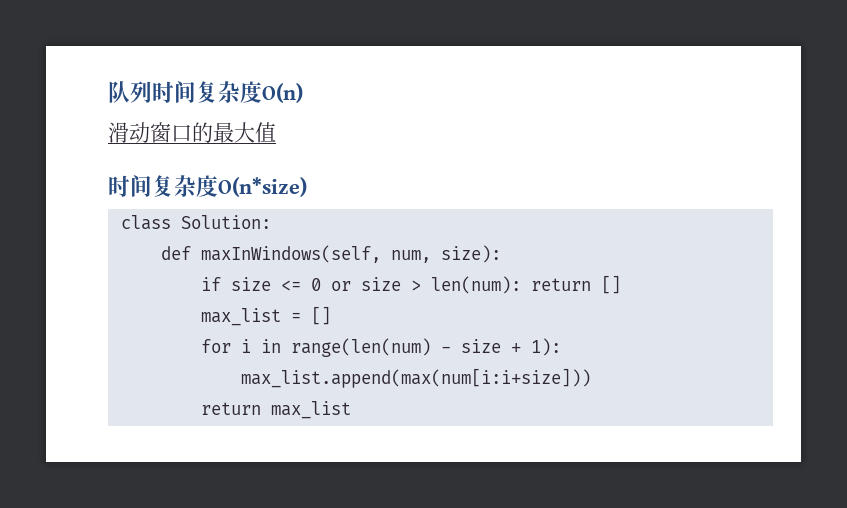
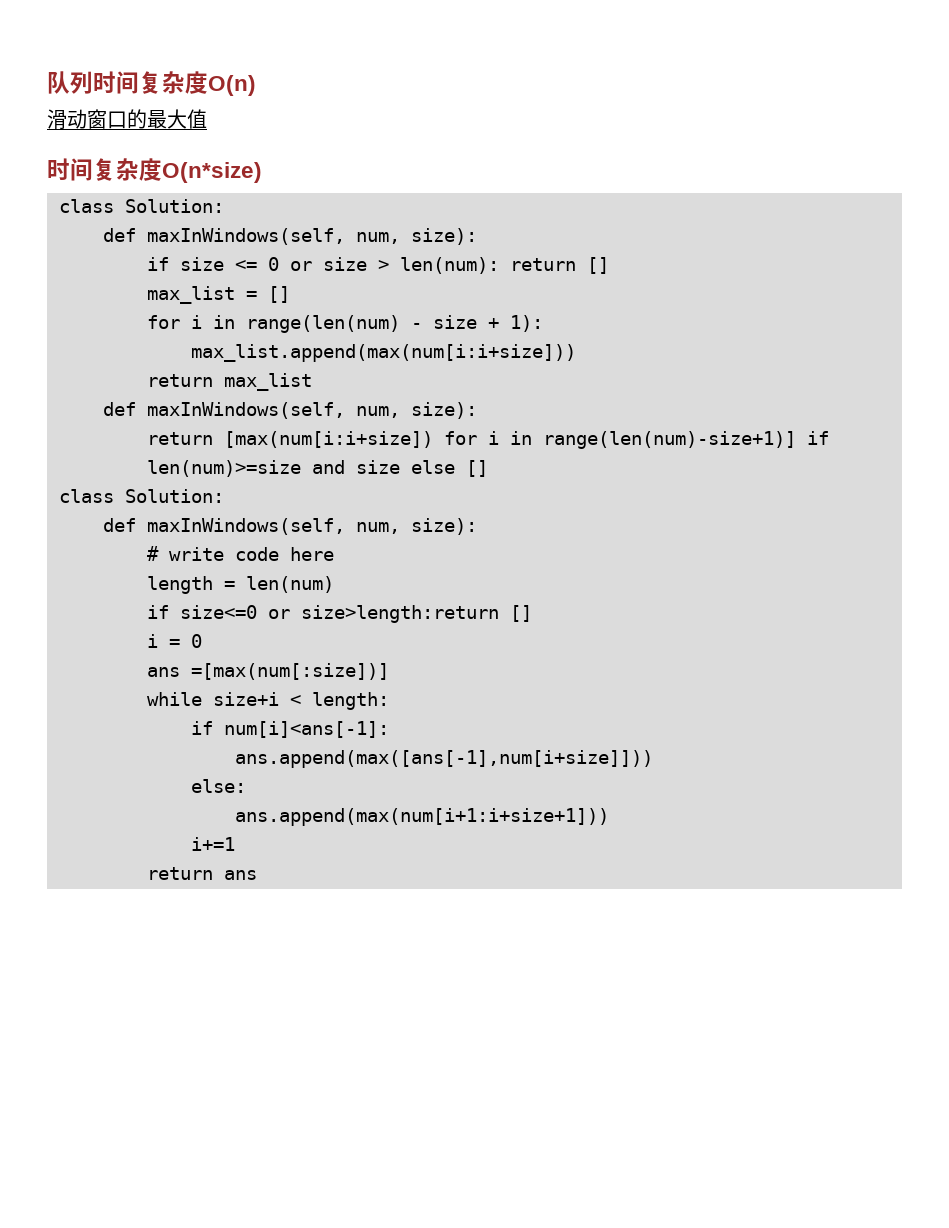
  return max_list
+ def maxInWindows(self, num, size):
+ return [max(num[i:i+size]) for i in range(len(num)-size+1)] if len(num)>=size and size else []
+ class Solution:
+ def maxInWindows(self, num, size):
+ # write code here
+ length = len(num)
+ if size<=0 or size>length:return []
+ i = 0
+ ans =[max(num[:size])]
+ while size+i < length:
+ if num[i]<ans[-1]:
+ ans.append(max([ans[-1],num[i+size]]))
+ else:
+ ans.append(max(num[i+1:i+size+1]))
+ i+=1
+ return ans

